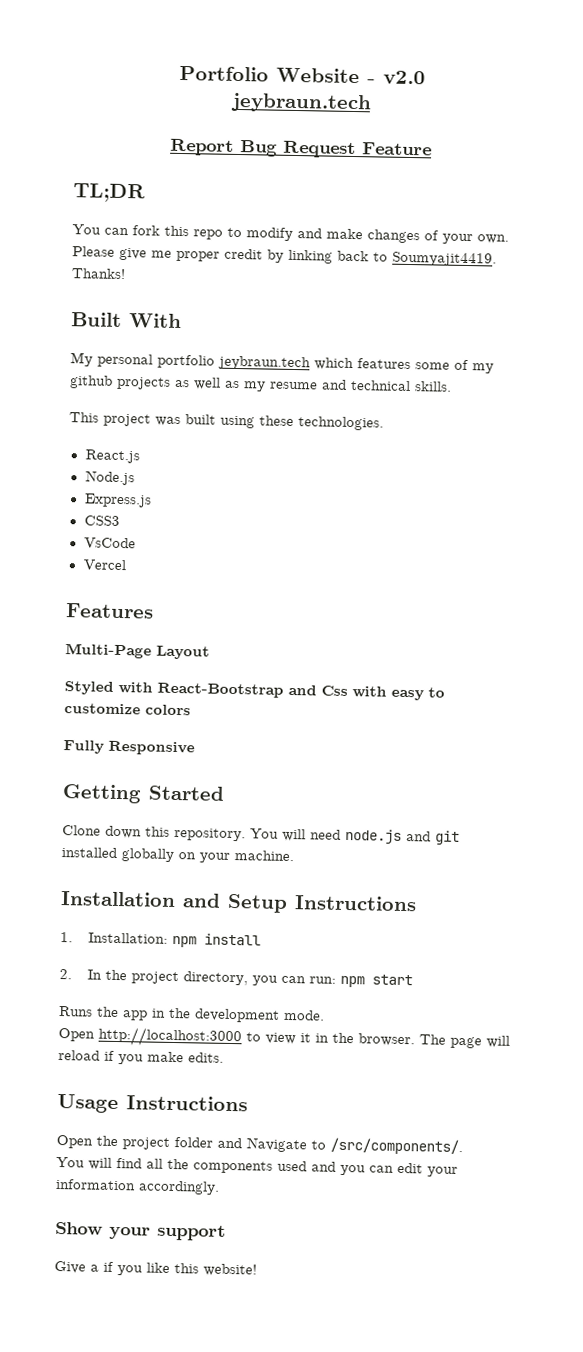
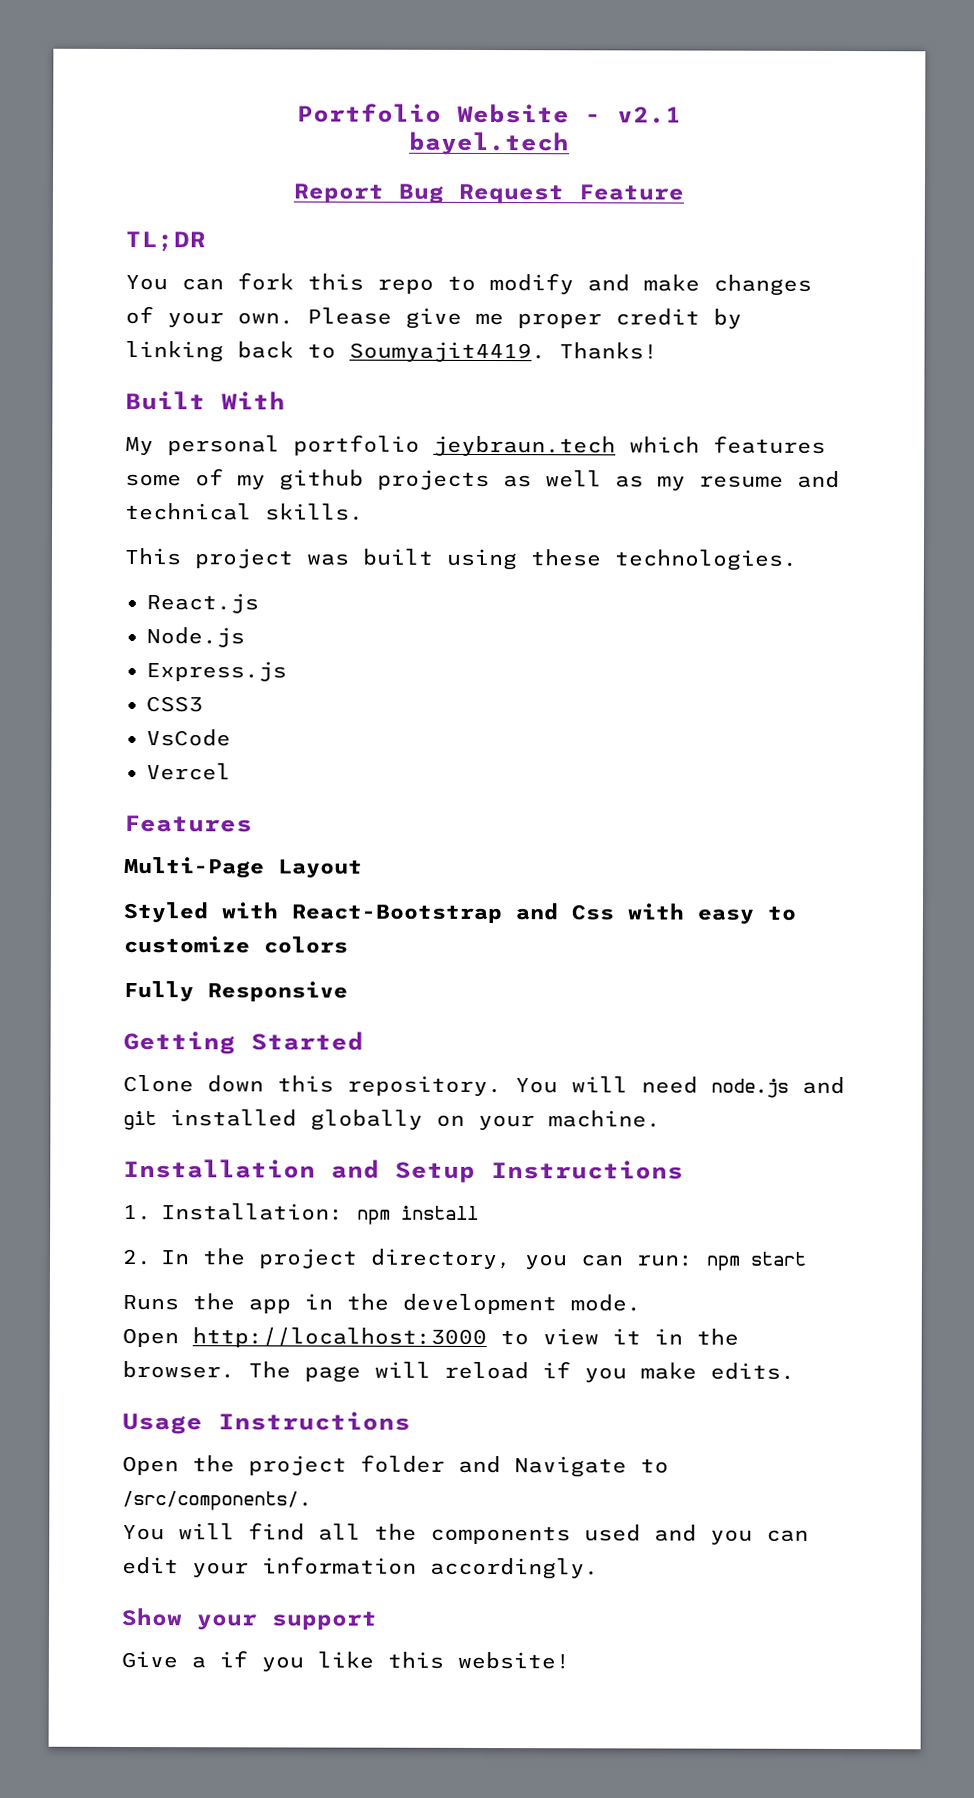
- Portfolio Website - v2.0
- jeybraun.tech
+ Portfolio Website - v2.1
+ bayel.tech

